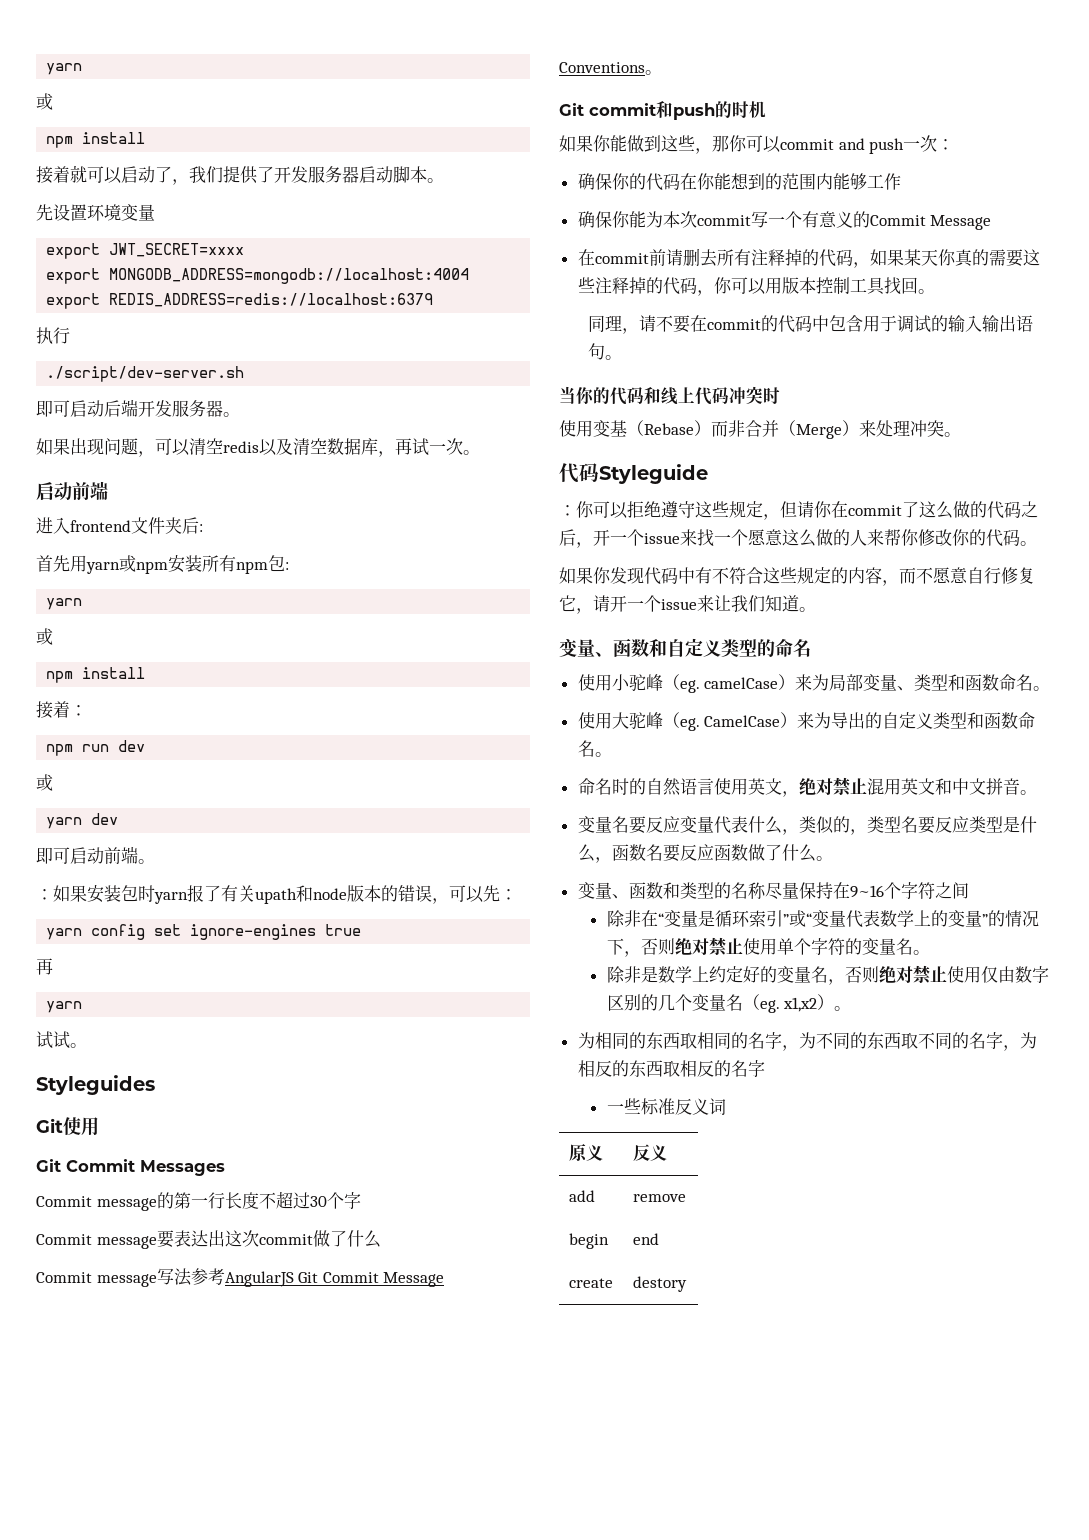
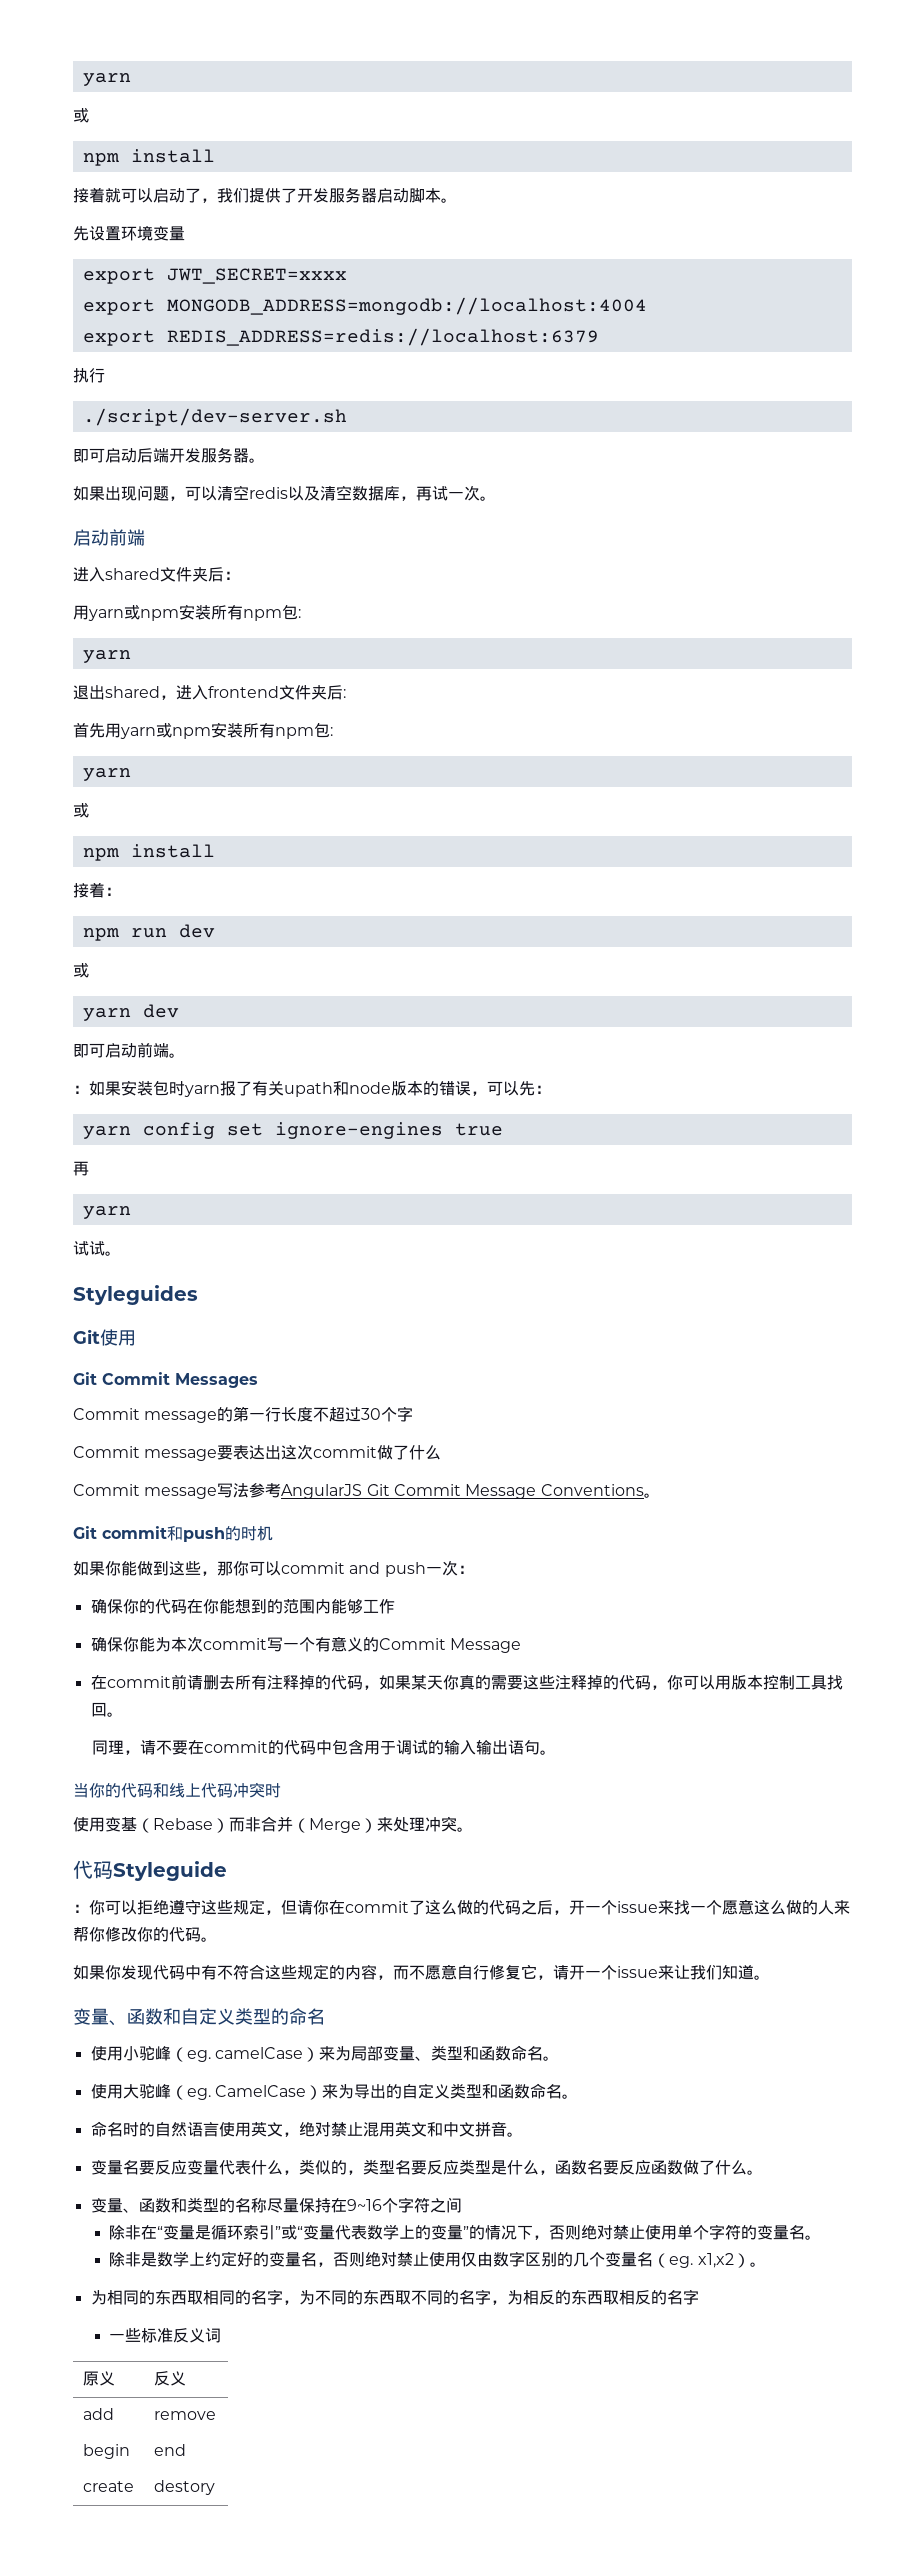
- 进入frontend文件夹后:
+ 进入shared文件夹后：
+ 用yarn或npm安装所有npm包:
+ yarn
+ 退出shared，进入frontend文件夹后:

